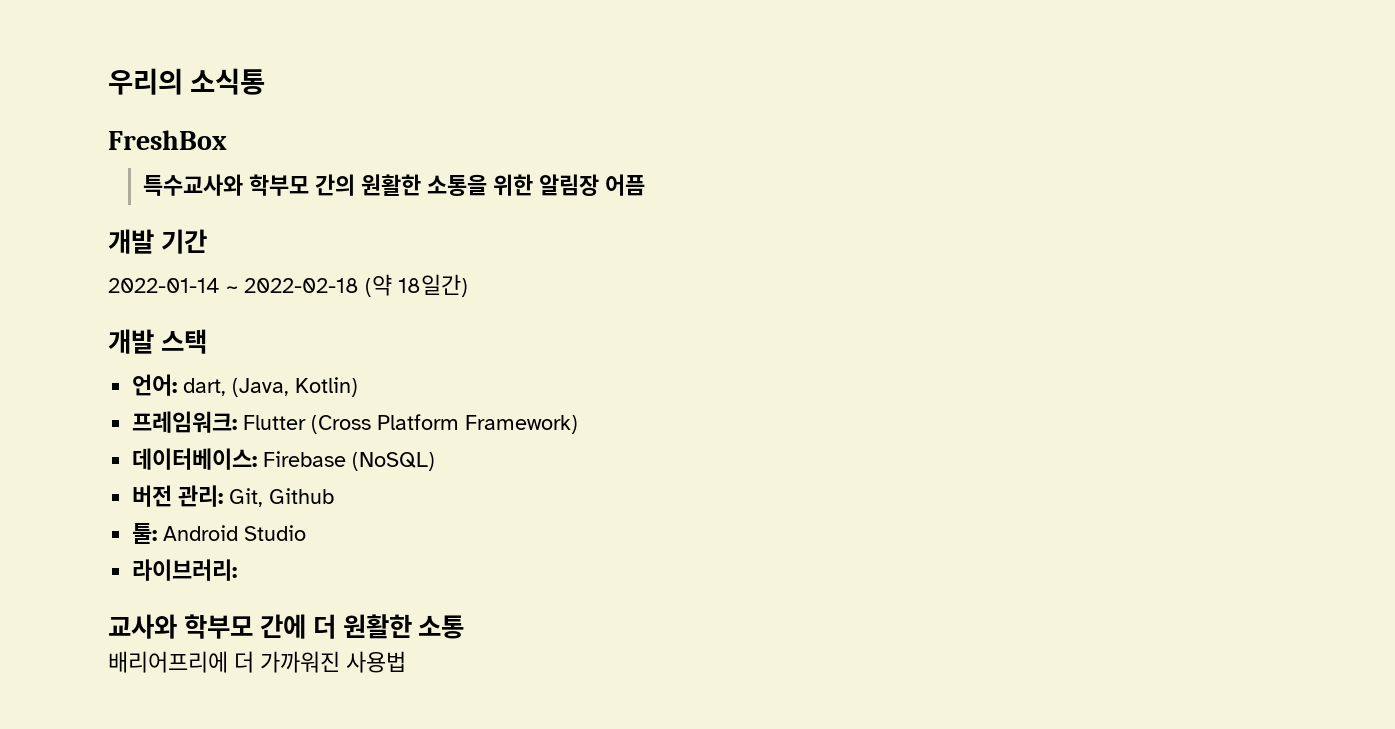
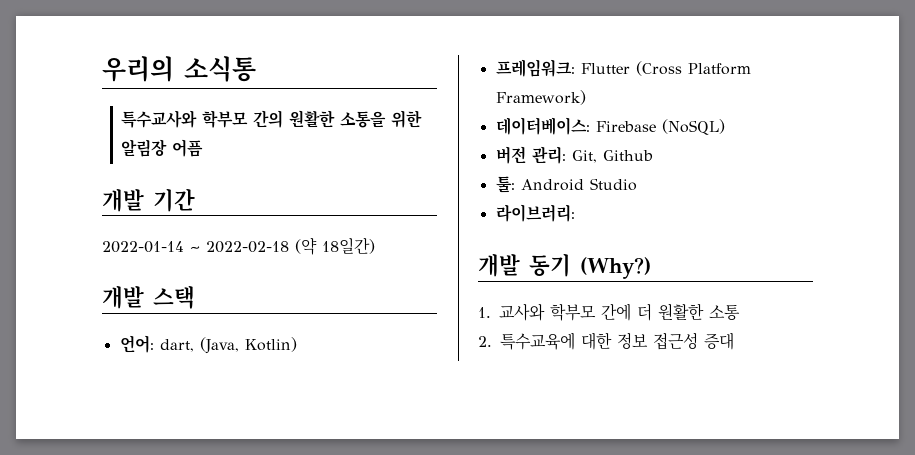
- FreshBox
- 교사와 학부모 간에 더 원활한 소통
+ 개발 동기 (Why?)
+ 1. 교사와 학부모 간에 더 원활한 소통
- 배리어프리에 더 가까워진 사용법
+ 2. 특수교육에 대한 정보 접근성 증대

